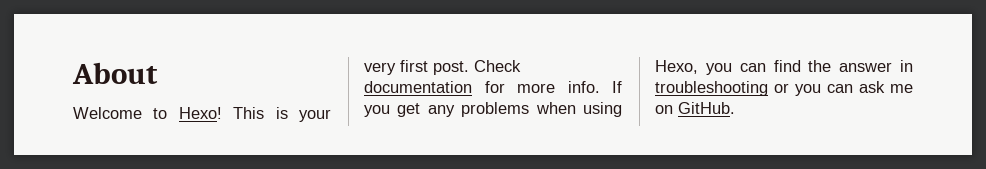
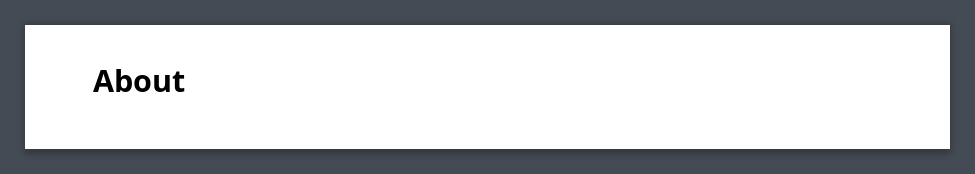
- Welcome to Hexo! This is your very first post. Check documentation for more info. If you get any problems when using Hexo, you can find the answer in troubleshooting or you can ask me on GitHub.

